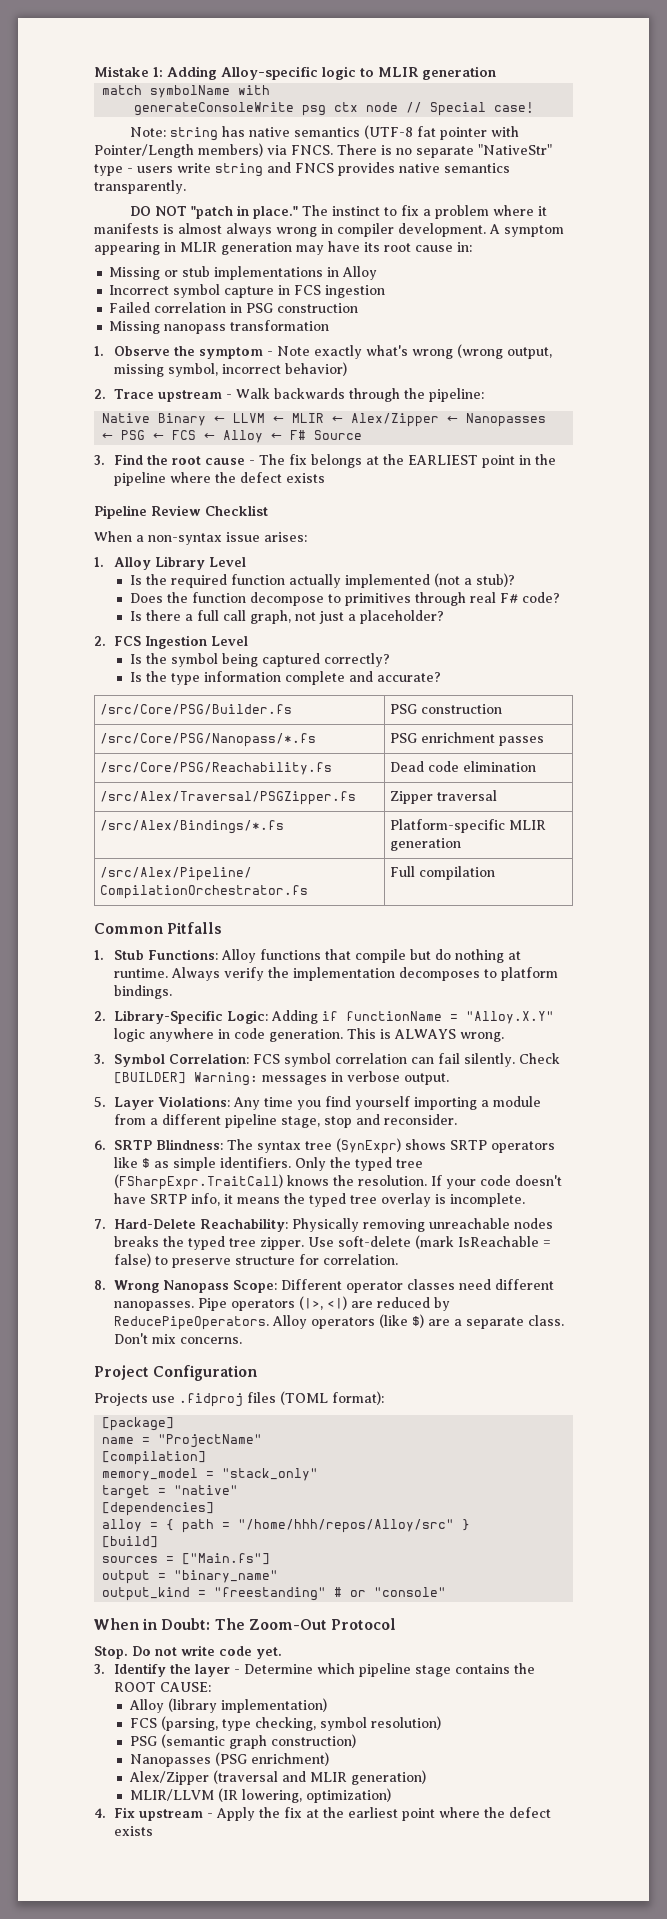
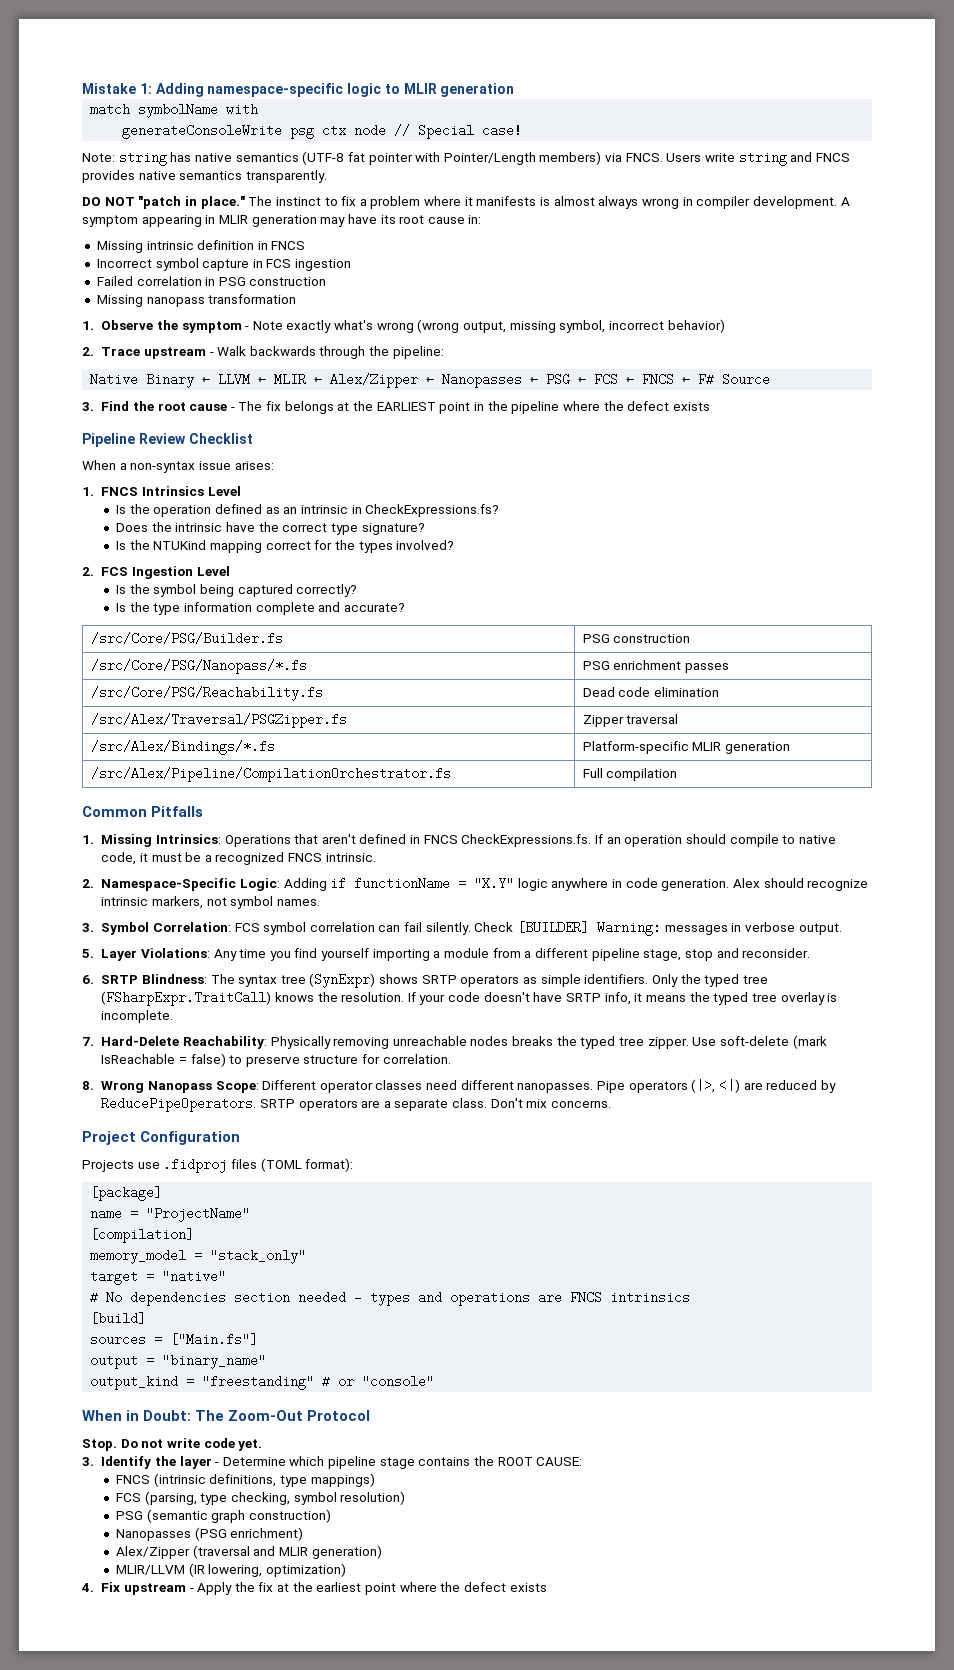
- Mistake 1: Adding Alloy-specific logic to MLIR generation
+ Mistake 1: Adding namespace-specific logic to MLIR generation
- There is no separate "NativeStr" type - users write string and FNCS provides native semantics transparently.
+ Users write string and FNCS provides native semantics transparently.
- Missing or stub implementations in Alloy
+ Missing intrinsic definition in FNCS
- Native Binary ← LLVM ← MLIR ← Alex/Zipper ← Nanopasses ← PSG ← FCS ← Alloy ← F# Source
+ Native Binary ← LLVM ← MLIR ← Alex/Zipper ← Nanopasses ← PSG ← FCS ← FNCS ← F# Source
- 1. Alloy Library Level
- Is the required function actually implemented (not a stub)?
- Does the function decompose to primitives through real F# code?
- Is there a full call graph, not just a placeholder?
+ 1. FNCS Intrinsics Level
+ Is the operation defined as an intrinsic in CheckExpressions.fs?
+ Does the intrinsic have the correct type signature?
+ Is the NTUKind mapping correct for the types involved?
- 1. Stub Functions: Alloy functions that compile but do nothing at runtime. Always verify the implementation decomposes to platform bindings.
- 2. Library-Specific Logic: Adding if functionName = "Alloy.X.Y" logic anywhere in code generation.
+ 1. Missing Intrinsics: Operations that aren't defined in FNCS CheckExpressions.fs. If an operation should compile to native code, it must be a recognized FNCS intrinsic.
+ 2. Namespace-Specific Logic: Adding if functionName = "X.Y" logic anywhere in code generation.
- This is ALWAYS wrong.
+ Alex should recognize intrinsic markers, not symbol names.
- 6. SRTP Blindness: The syntax tree (SynExpr) shows SRTP operators like $ as simple identifiers.
+ 6. SRTP Blindness: The syntax tree (SynExpr) shows SRTP operators as simple identifiers.
- Alloy operators (like $) are a separate class.
+ SRTP operators are a separate class.
- [dependencies]
- alloy = { path = "/home/hhh/repos/Alloy/src" }
+ # No dependencies section needed - types and operations are FNCS intrinsics
- Alloy (library implementation)
+ FNCS (intrinsic definitions, type mappings)

